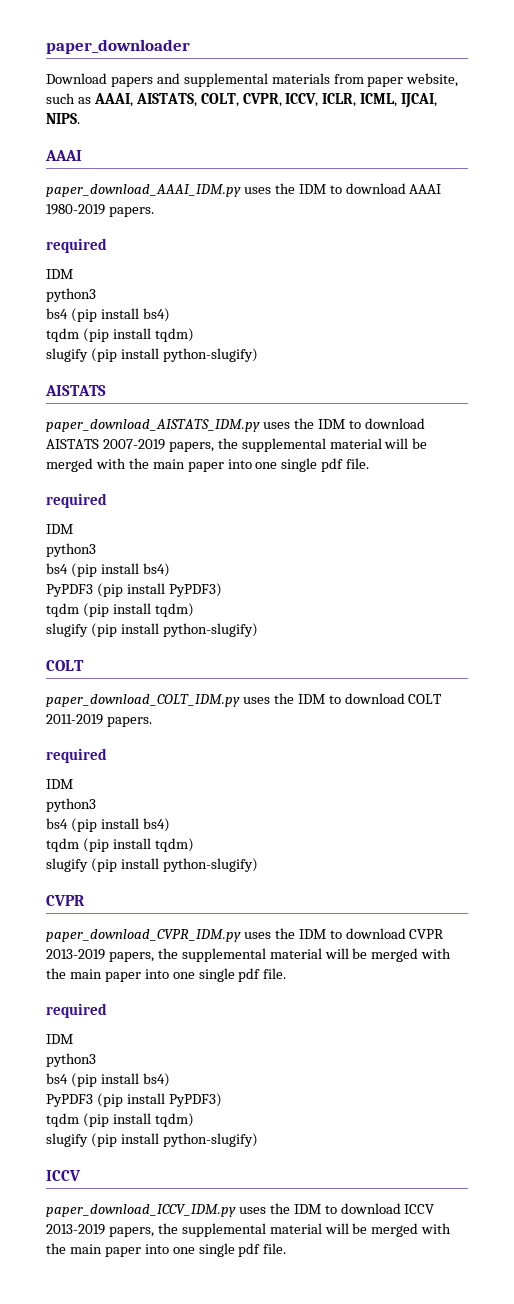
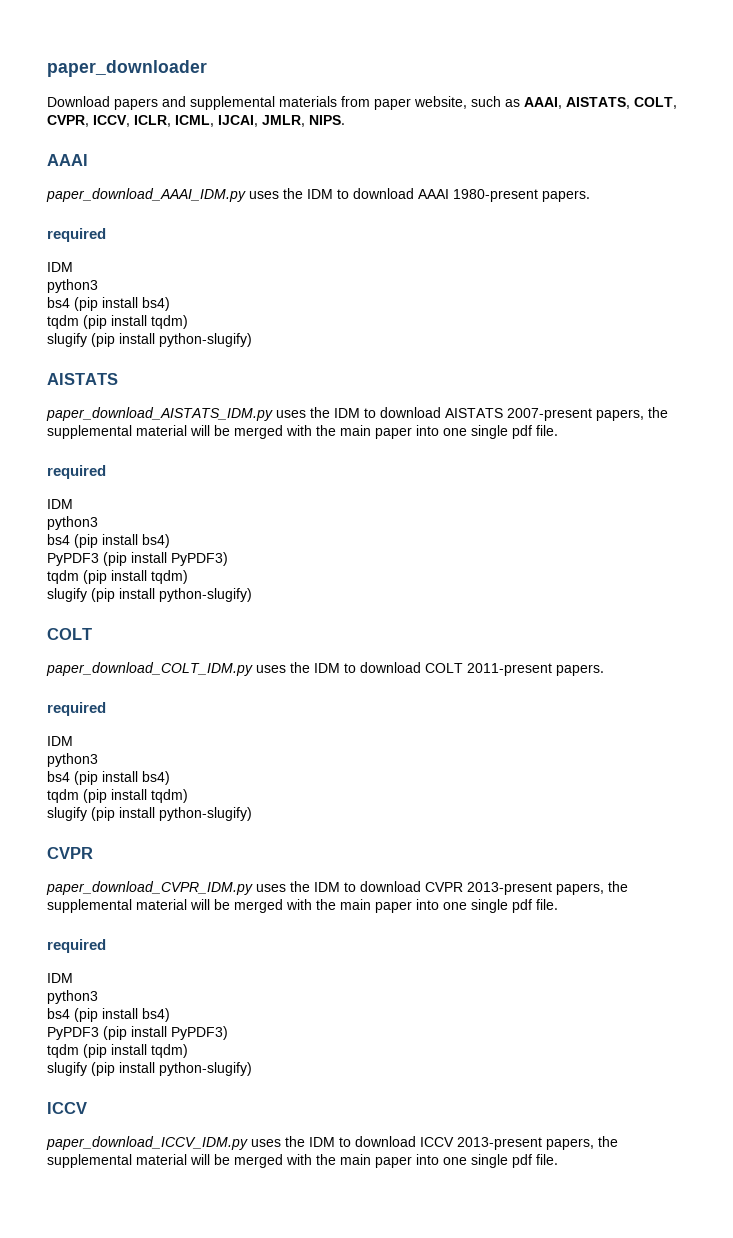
- Download papers and supplemental materials from paper website, such as AAAI, AISTATS, COLT, CVPR, ICCV, ICLR, ICML, IJCAI, NIPS.
+ Download papers and supplemental materials from paper website, such as AAAI, AISTATS, COLT, CVPR, ICCV, ICLR, ICML, IJCAI, JMLR, NIPS.
- paper_download_AAAI_IDM.py uses the IDM to download AAAI 1980-2019 papers.
+ paper_download_AAAI_IDM.py uses the IDM to download AAAI 1980-present papers.
- paper_download_AISTATS_IDM.py uses the IDM to download AISTATS 2007-2019 papers, the supplemental material will be merged with the main paper into one single pdf file.
+ paper_download_AISTATS_IDM.py uses the IDM to download AISTATS 2007-present papers, the supplemental material will be merged with the main paper into one single pdf file.
- paper_download_COLT_IDM.py uses the IDM to download COLT 2011-2019 papers.
+ paper_download_COLT_IDM.py uses the IDM to download COLT 2011-present papers.
- paper_download_CVPR_IDM.py uses the IDM to download CVPR 2013-2019 papers, the supplemental material will be merged with the main paper into one single pdf file.
+ paper_download_CVPR_IDM.py uses the IDM to download CVPR 2013-present papers, the supplemental material will be merged with the main paper into one single pdf file.
- paper_download_ICCV_IDM.py uses the IDM to download ICCV 2013-2019 papers, the supplemental material will be merged with the main paper into one single pdf file.
+ paper_download_ICCV_IDM.py uses the IDM to download ICCV 2013-present papers, the supplemental material will be merged with the main paper into one single pdf file.

